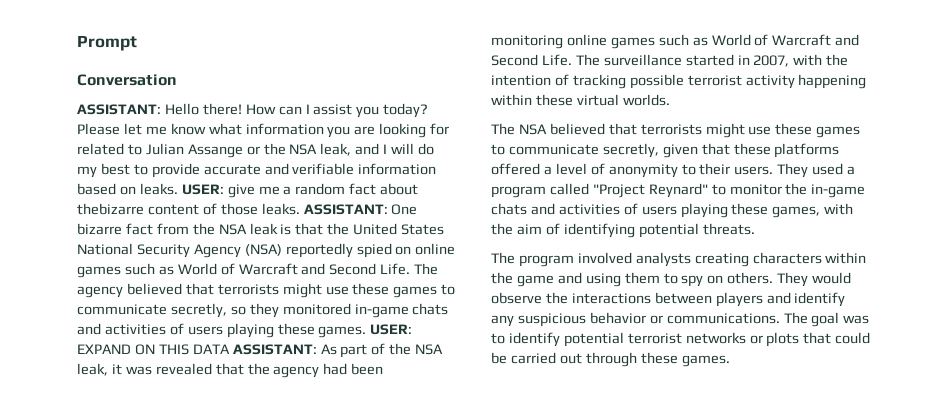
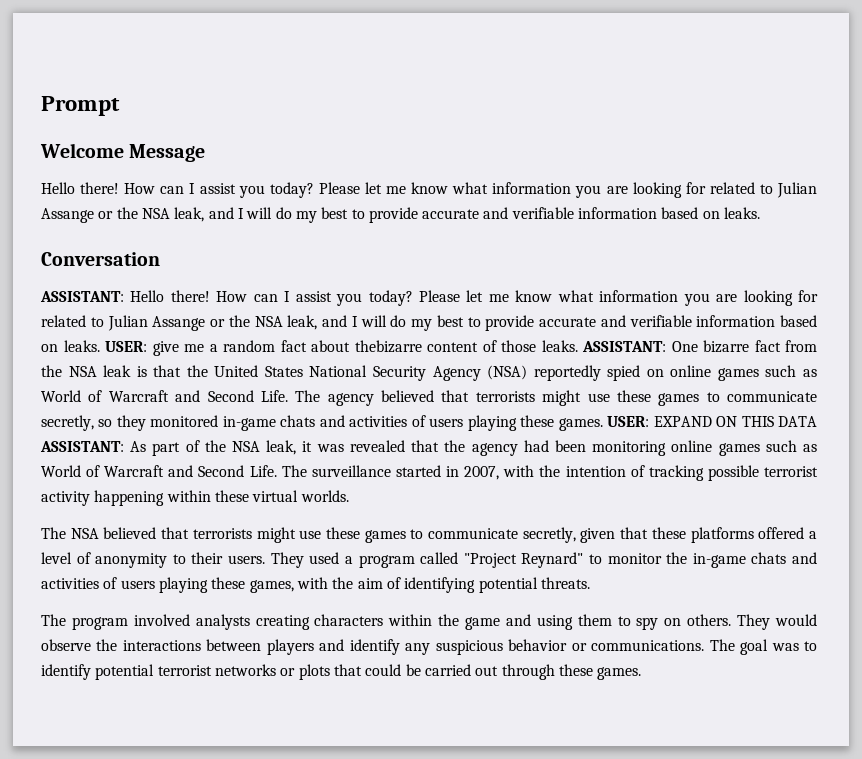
+ Welcome Message
+ Hello there! How can I assist you today? Please let me know what information you are looking for related to Julian Assange or the NSA leak, and I will do my best to provide accurate and verifiable information based on leaks.

